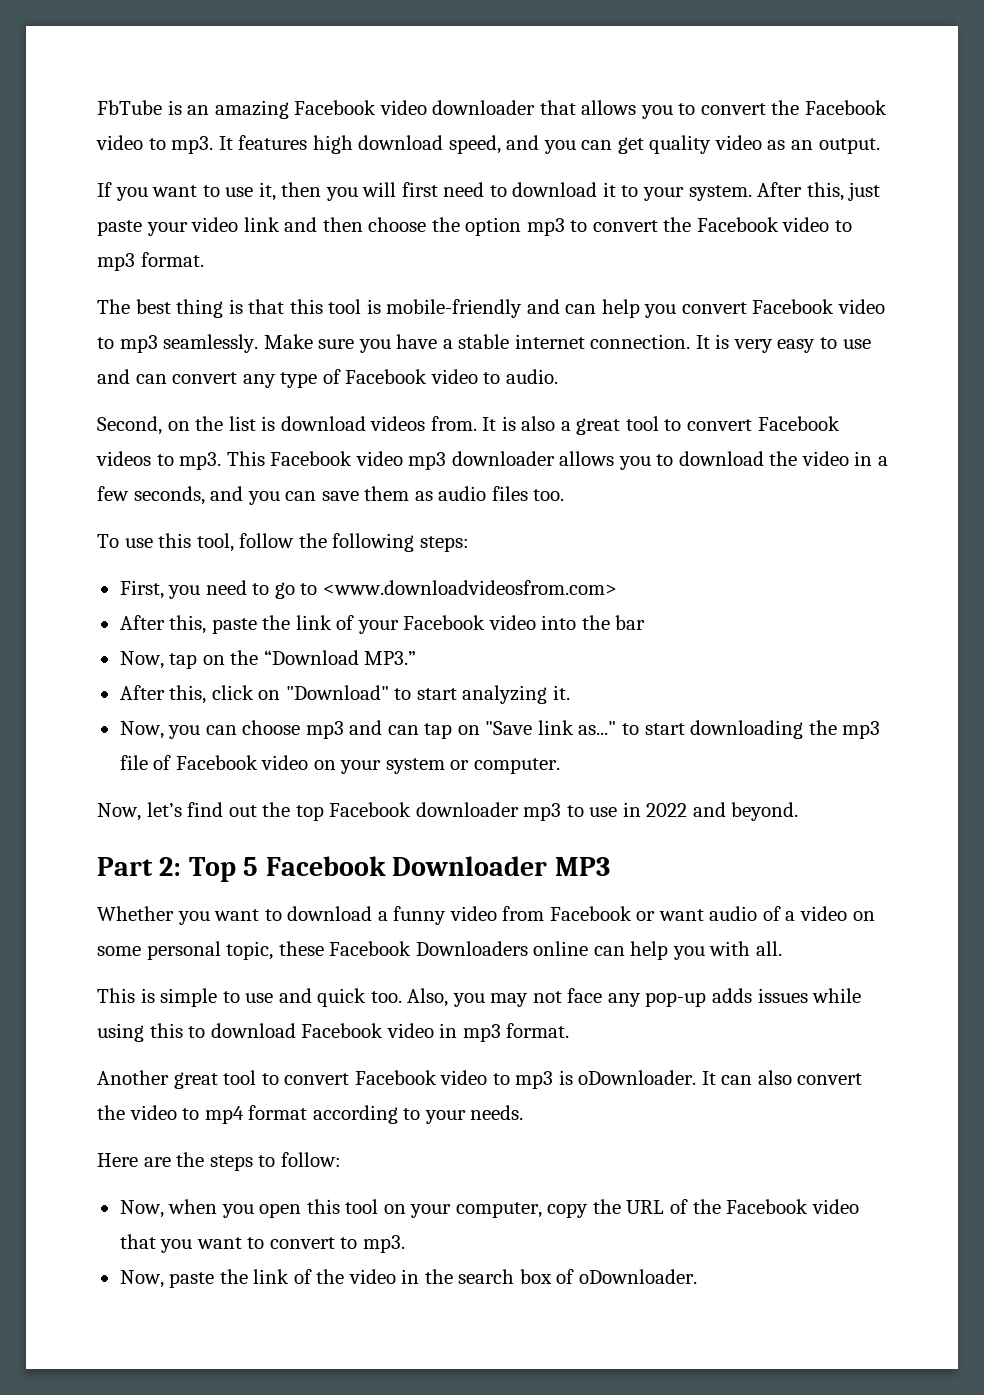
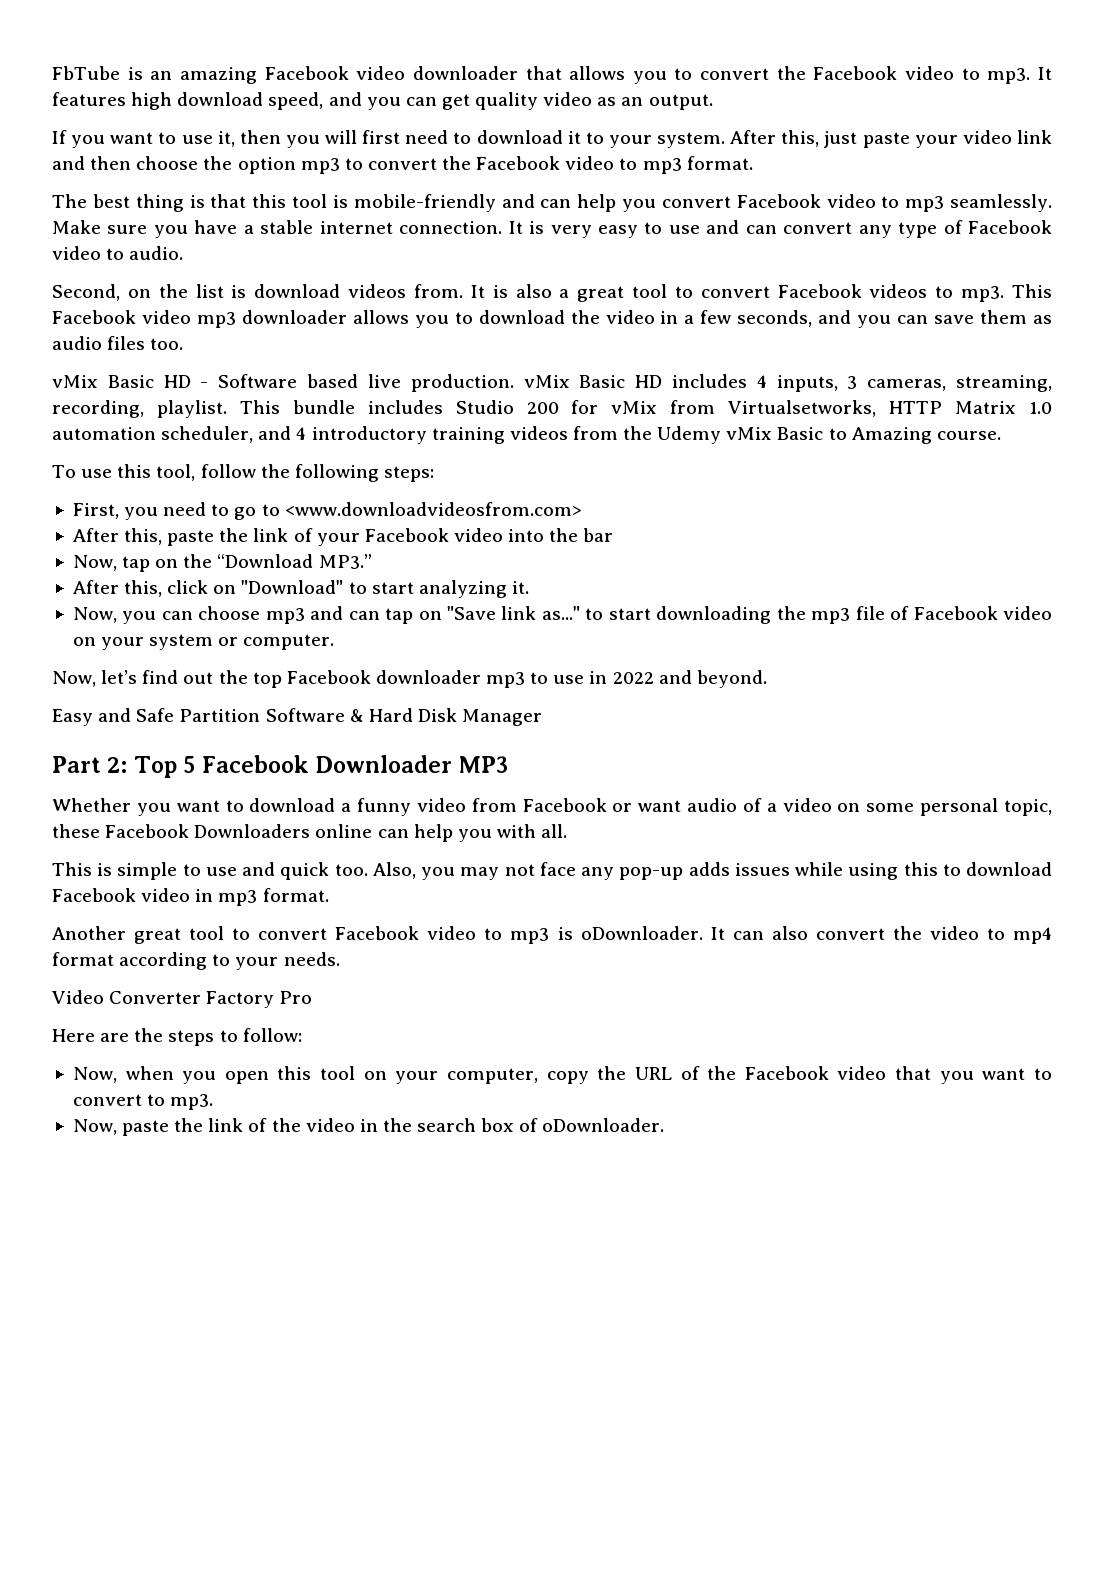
+ vMix Basic HD - Software based live production. vMix Basic HD includes 4 inputs, 3 cameras, streaming, recording, playlist. This bundle includes Studio 200 for vMix from Virtualsetworks, HTTP Matrix 1.0 automation scheduler, and 4 introductory training videos from the Udemy vMix Basic to Amazing course.
+ Easy and Safe Partition Software & Hard Disk Manager
+ Video Converter Factory Pro

